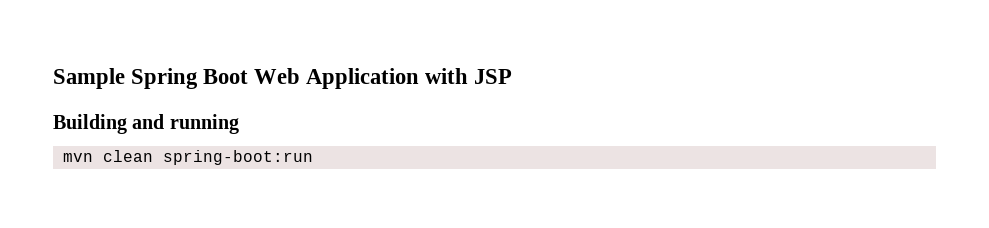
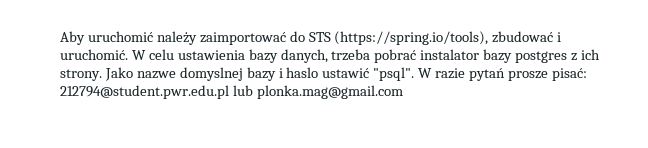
- Sample Spring Boot Web Application with JSP
- Building and running
- mvn clean spring-boot:run
+ Aby uruchomić należy zaimportować do STS (https://spring.io/tools), zbudować i uruchomić. W celu ustawienia bazy danych, trzeba pobrać instalator bazy postgres z ich strony. Jako nazwe domyslnej bazy i haslo ustawić "psql". W razie pytań prosze pisać: 212794@student.pwr.edu.pl lub plonka.mag@gmail.com

